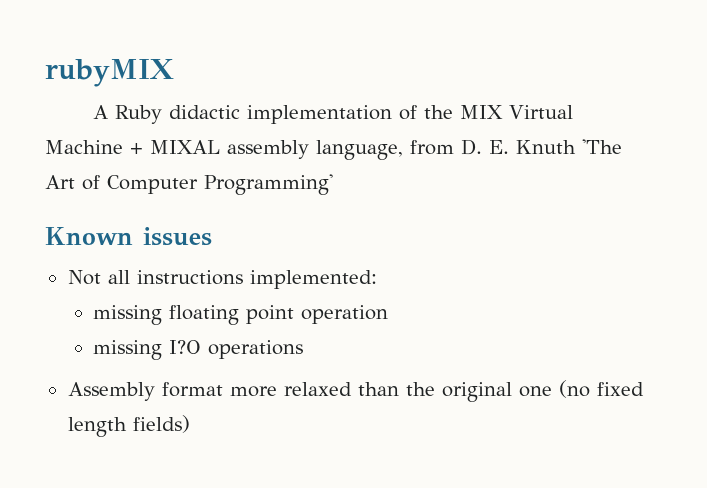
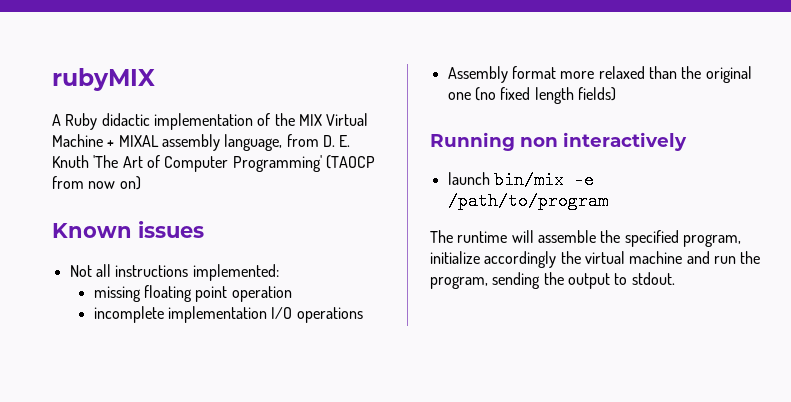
- A Ruby didactic implementation of the MIX Virtual Machine + MIXAL assembly language, from D. E. Knuth 'The Art of Computer Programming'
+ A Ruby didactic implementation of the MIX Virtual Machine + MIXAL assembly language, from D. E. Knuth 'The Art of Computer Programming' (TAOCP from now on)
- missing I?O operations
+ incomplete implementation I/O operations
+ Running non interactively
+ launch bin/mix -e /path/to/program
+ The runtime will assemble the specified program, initialize accordingly the virtual machine and run the program, sending the output to stdout.

